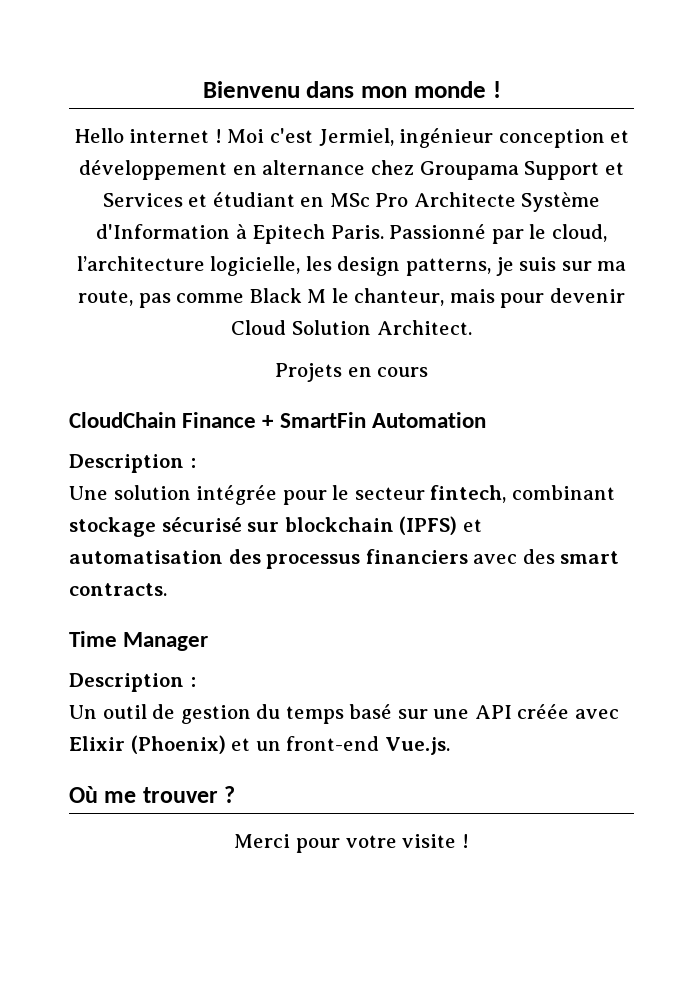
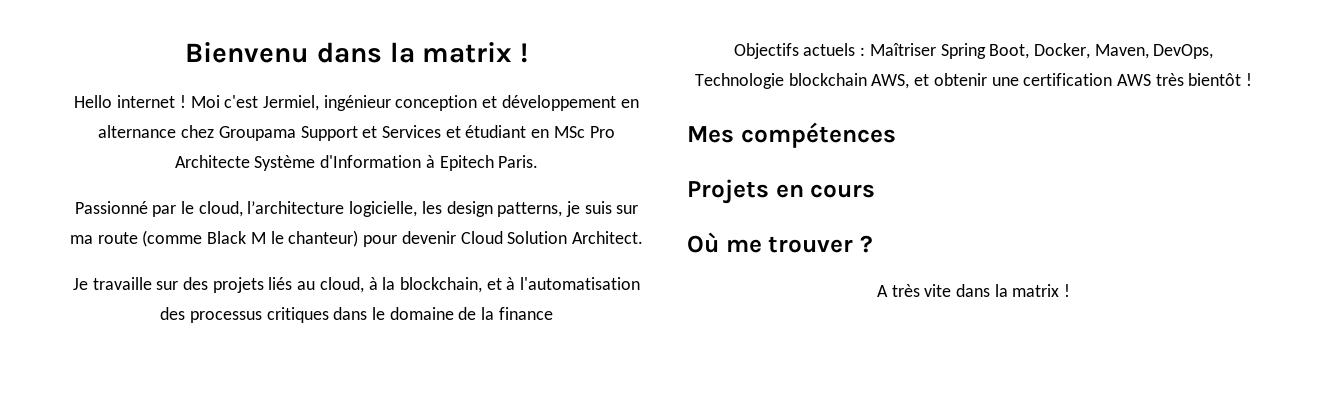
- Bienvenu dans mon monde !
+ Bienvenu dans la matrix !
- Moi c'est Jermiel, ingénieur conception et développement en alternance chez Groupama Support et Services et étudiant en MSc Pro Architecte Système d'Information à Epitech Paris. Passionné par le cloud, l’architecture logicielle, les design patterns, je suis sur ma route, pas comme Black M le chanteur, mais pour devenir Cloud Solution Architect.
+ Moi c'est Jermiel, ingénieur conception et développement en alternance chez Groupama Support et Services et étudiant en MSc Pro Architecte Système d'Information à Epitech Paris.
+ Passionné par le cloud, l’architecture logicielle, les design patterns, je suis sur ma route (comme Black M le chanteur) pour devenir Cloud Solution Architect.
+ Je travaille sur des projets liés au cloud, à la blockchain, et à l'automatisation des processus critiques dans le domaine de la finance
+ Objectifs actuels : Maîtriser Spring Boot, Docker, Maven, DevOps, Technologie blockchain AWS, et obtenir une certification AWS très bientôt !
+ Mes compétences
  Projets en cours
- CloudChain Finance + SmartFin Automation
- Description :
- Une solution intégrée pour le secteur fintech, combinant stockage sécurisé sur blockchain (IPFS) et automatisation des processus financiers avec des smart contracts.
- Time Manager
- Description :
- Un outil de gestion du temps basé sur une API créée avec Elixir (Phoenix) et un front-end Vue.js.
  Où me trouver ?
- Merci pour votre visite !
+ A très vite dans la matrix !

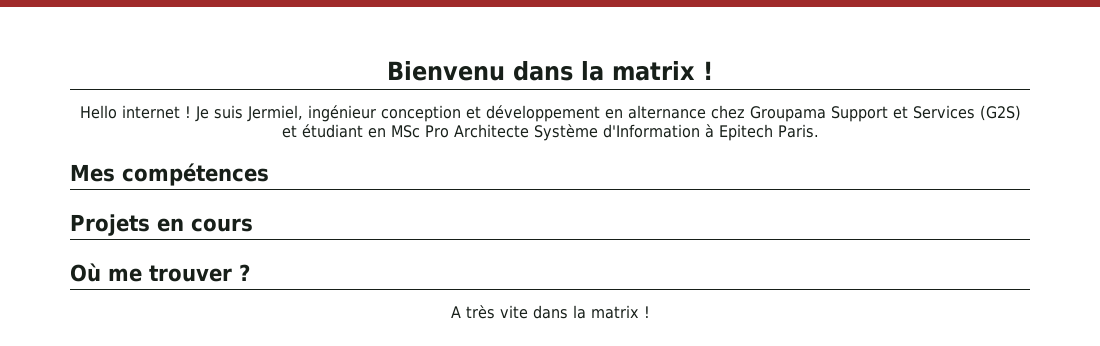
- Moi c'est Jermiel, ingénieur conception et développement en alternance chez Groupama Support et Services et étudiant en MSc Pro Architecte Système d'Information à Epitech Paris.
+ Je suis Jermiel, ingénieur conception et développement en alternance chez Groupama Support et Services (G2S) et étudiant en MSc Pro Architecte Système d'Information à Epitech Paris.
- Passionné par le cloud, l’architecture logicielle, les design patterns, je suis sur ma route (comme Black M le chanteur) pour devenir Cloud Solution Architect.
- Je travaille sur des projets liés au cloud, à la blockchain, et à l'automatisation des processus critiques dans le domaine de la finance
- Objectifs actuels : Maîtriser Spring Boot, Docker, Maven, DevOps, Technologie blockchain AWS, et obtenir une certification AWS très bientôt !

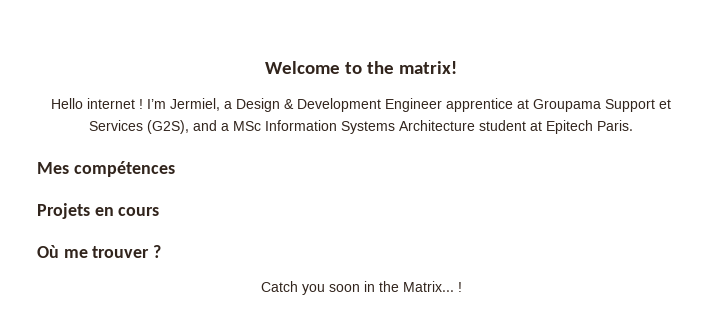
- Bienvenu dans la matrix !
- Hello internet ! Je suis Jermiel, ingénieur conception et développement en alternance chez Groupama Support et Services (G2S) et étudiant en MSc Pro Architecte Système d'Information à Epitech Paris.
+ Welcome to the matrix!
+ Hello internet ! I’m Jermiel, a Design & Development Engineer apprentice at Groupama Support et Services (G2S), and a MSc Information Systems Architecture student at Epitech Paris.
- A très vite dans la matrix !
+ Catch you soon in the Matrix... !

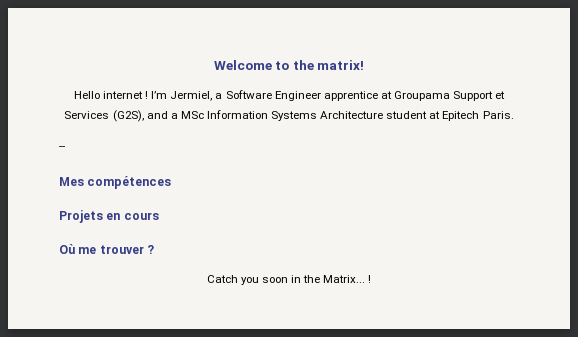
- I’m Jermiel, a Design & Development Engineer apprentice at Groupama Support et Services (G2S), and a MSc Information Systems Architecture student at Epitech Paris.
+ I’m Jermiel, a Software Engineer apprentice at Groupama Support et Services (G2S), and a MSc Information Systems Architecture student at Epitech Paris.
+ --

